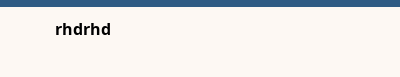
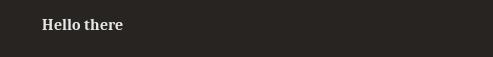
- rhdrhd
+ Hello there

